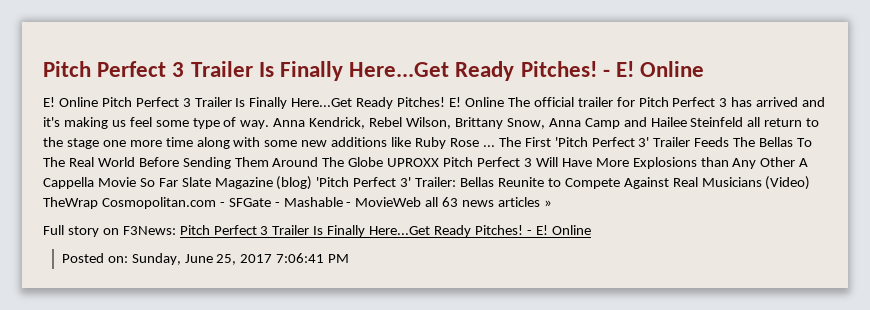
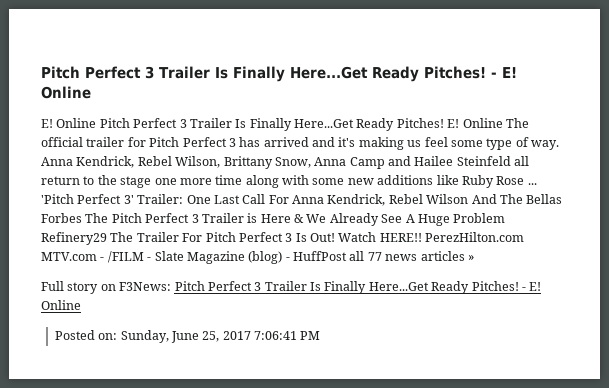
- The First 'Pitch Perfect 3' Trailer Feeds The Bellas To The Real World Before Sending Them Around The Globe UPROXX Pitch Perfect 3 Will Have More Explosions than Any Other A Cappella Movie So Far Slate Magazine (blog) 'Pitch Perfect 3' Trailer: Bellas Reunite to Compete Against Real Musicians (Video) TheWrap Cosmopolitan.com - SFGate - Mashable - MovieWeb all 63 news articles »
+ 'Pitch Perfect 3' Trailer: One Last Call For Anna Kendrick, Rebel Wilson And The Bellas Forbes The Pitch Perfect 3 Trailer is Here & We Already See A Huge Problem Refinery29 The Trailer For Pitch Perfect 3 Is Out! Watch HERE!! PerezHilton.com MTV.com - /FILM - Slate Magazine (blog) - HuffPost all 77 news articles »

